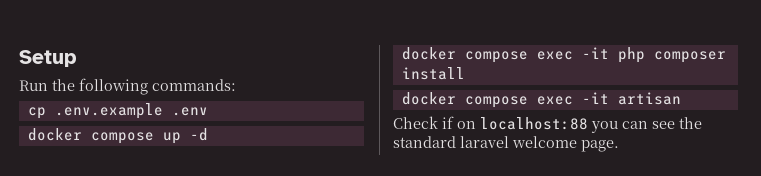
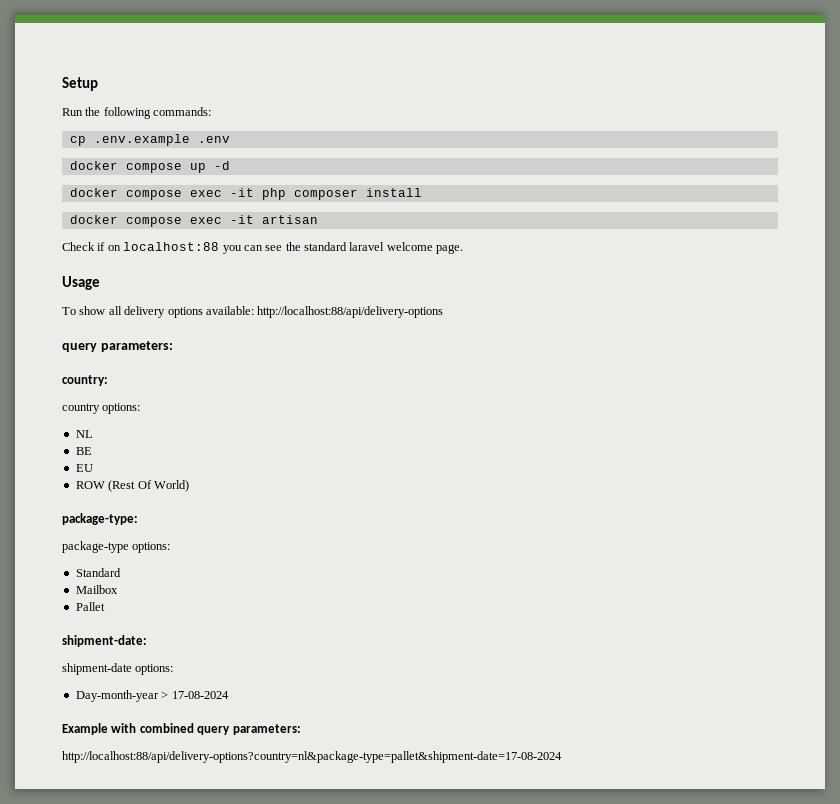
+ Usage
+ To show all delivery options available: http://localhost:88/api/delivery-options
+ query parameters:
+ country:
+ country options:
+ NL
+ BE
+ EU
+ ROW (Rest Of World)
+ package-type:
+ package-type options:
+ Standard
+ Mailbox
+ Pallet
+ shipment-date:
+ shipment-date options:
+ Day-month-year > 17-08-2024
+ Example with combined query parameters:
+ http://localhost:88/api/delivery-options?country=nl&package-type=pallet&shipment-date=17-08-2024

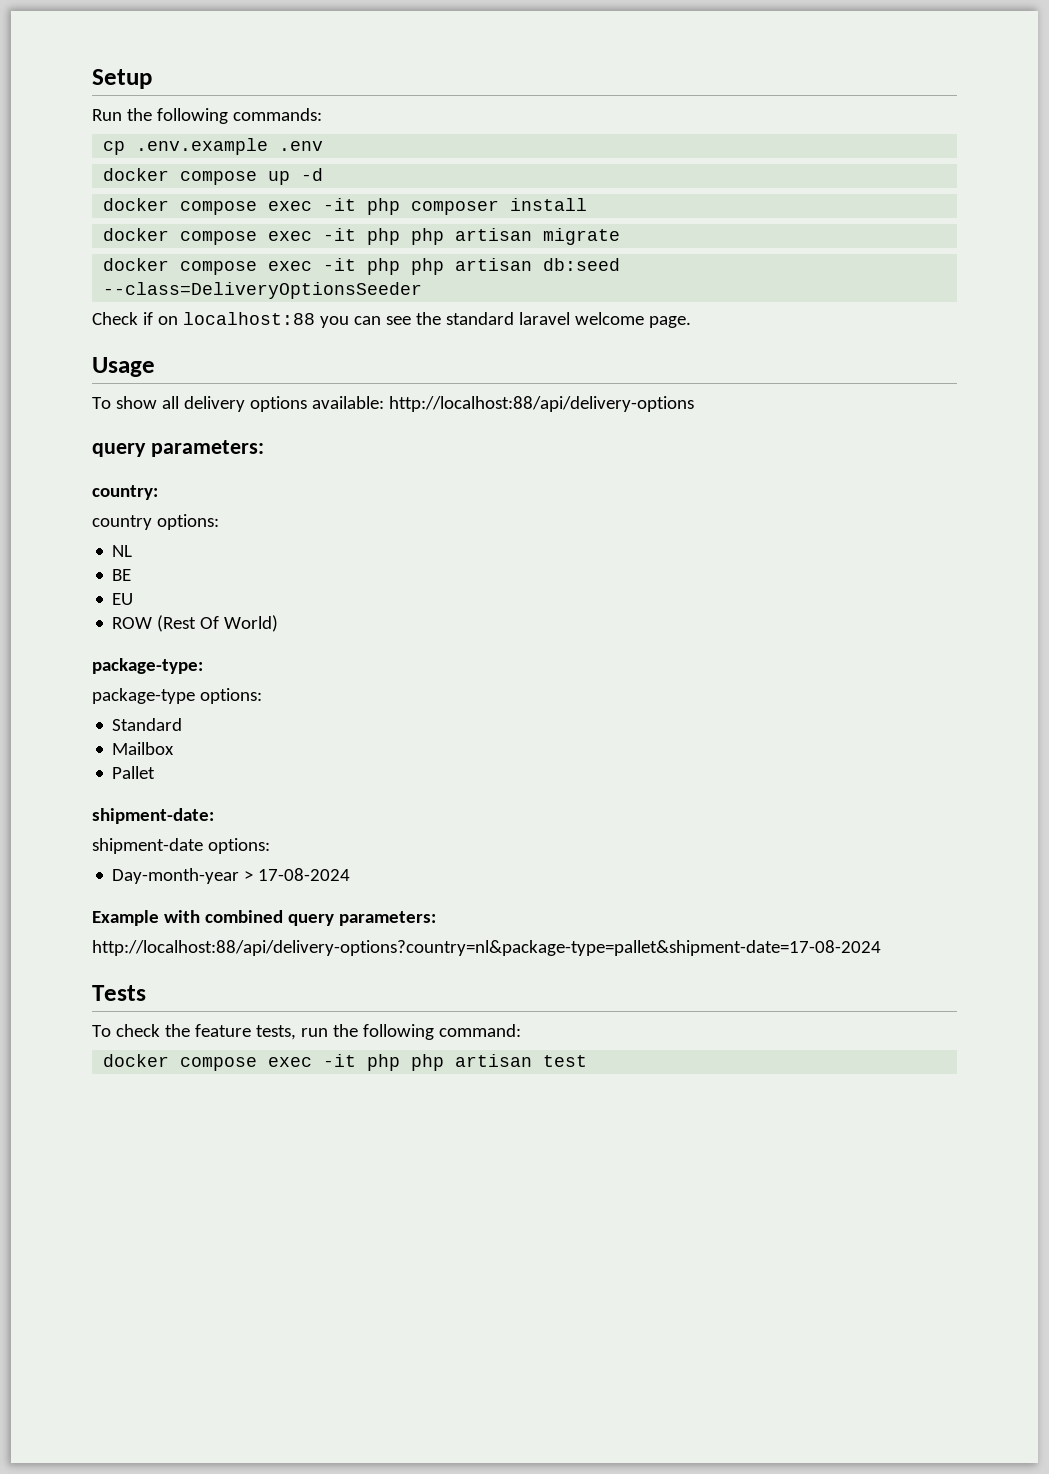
- docker compose exec -it artisan
+ docker compose exec -it php php artisan migrate
+ docker compose exec -it php php artisan db:seed --class=DeliveryOptionsSeeder
+ Tests
+ To check the feature tests, run the following command:
+ docker compose exec -it php php artisan test

